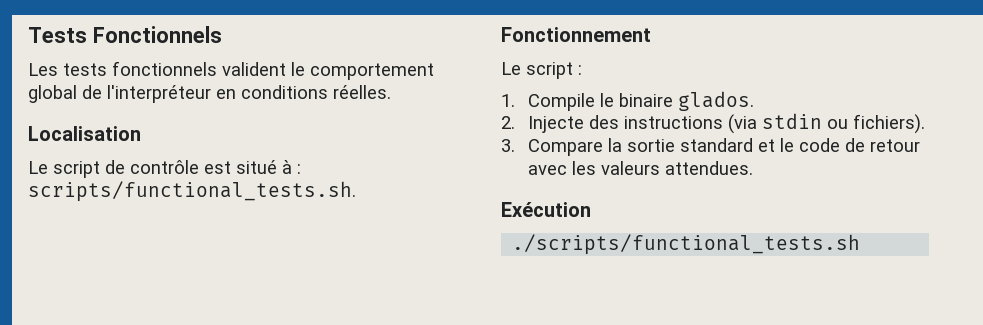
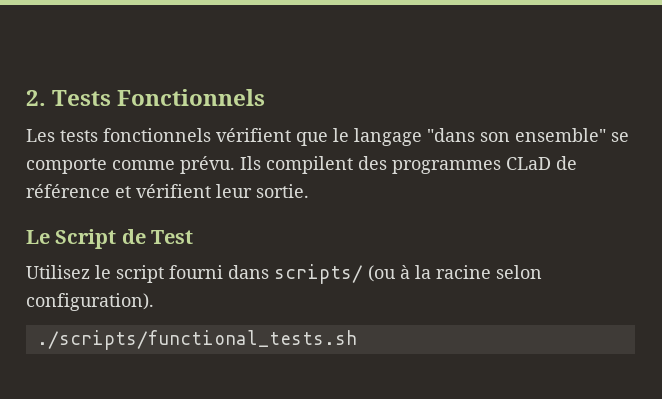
- Tests Fonctionnels
+ 2. Tests Fonctionnels
- Les tests fonctionnels valident le comportement global de l'interpréteur en conditions réelles.
- Localisation
- Le script de contrôle est situé à : scripts/functional_tests.sh.
- Fonctionnement
- Le script :
- 1. Compile le binaire glados.
- 2. Injecte des instructions (via stdin ou fichiers).
- 3. Compare la sortie standard et le code de retour avec les valeurs attendues.
- Exécution
+ Les tests fonctionnels vérifient que le langage "dans son ensemble" se comporte comme prévu. Ils compilent des programmes CLaD de référence et vérifient leur sortie.
+ Le Script de Test
+ Utilisez le script fourni dans scripts/ (ou à la racine selon configuration).

